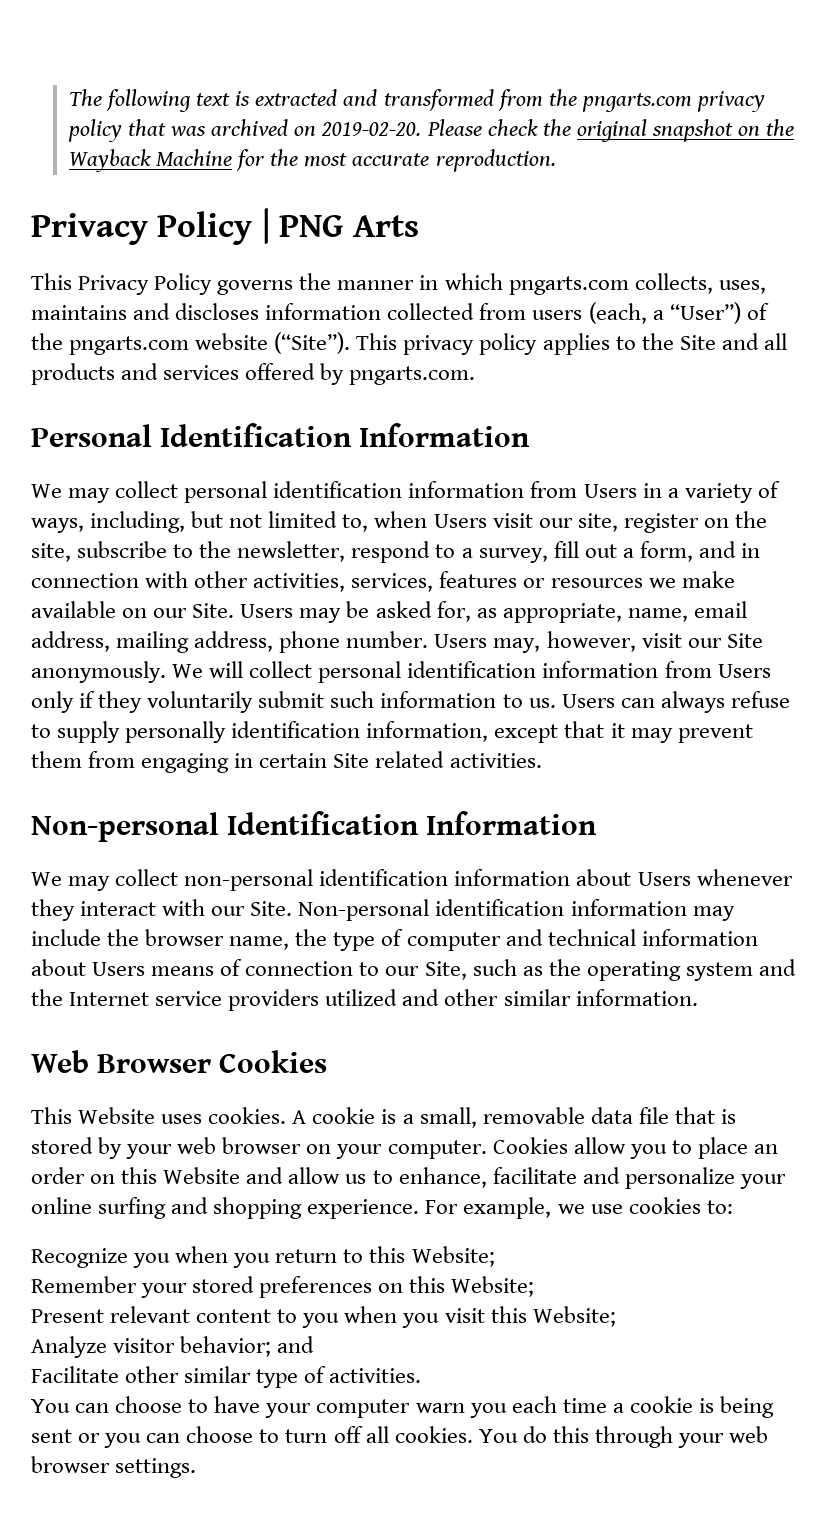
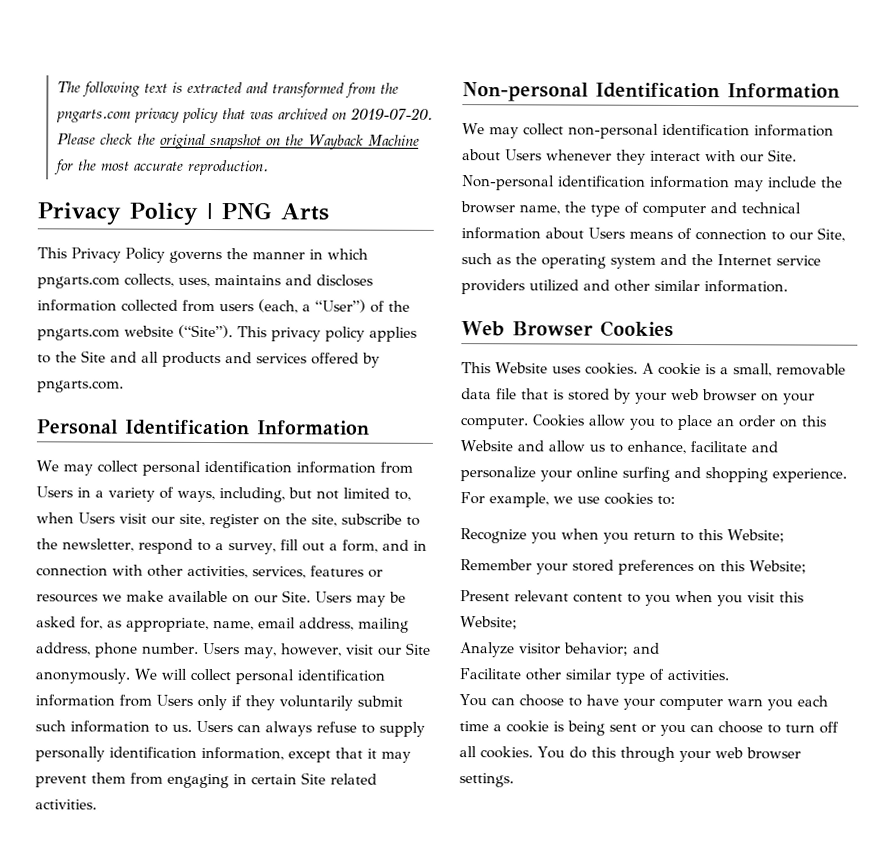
- The following text is extracted and transformed from the pngarts.com privacy policy that was archived on 2019-02-20.
+ The following text is extracted and transformed from the pngarts.com privacy policy that was archived on 2019-07-20.

